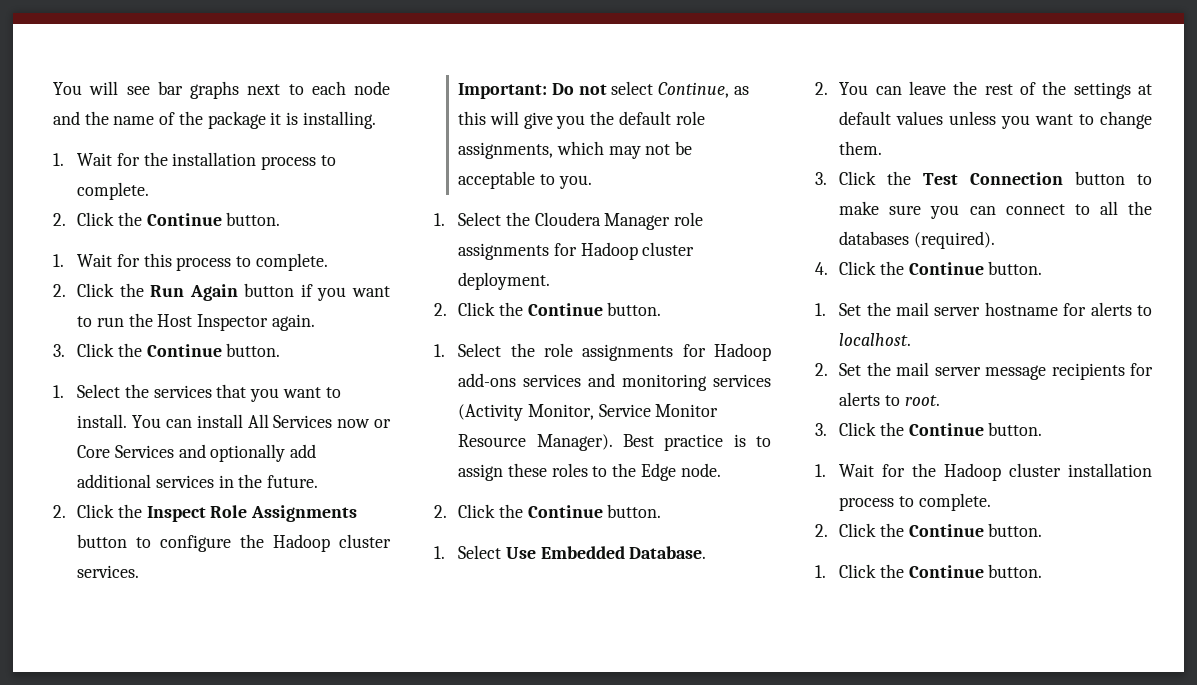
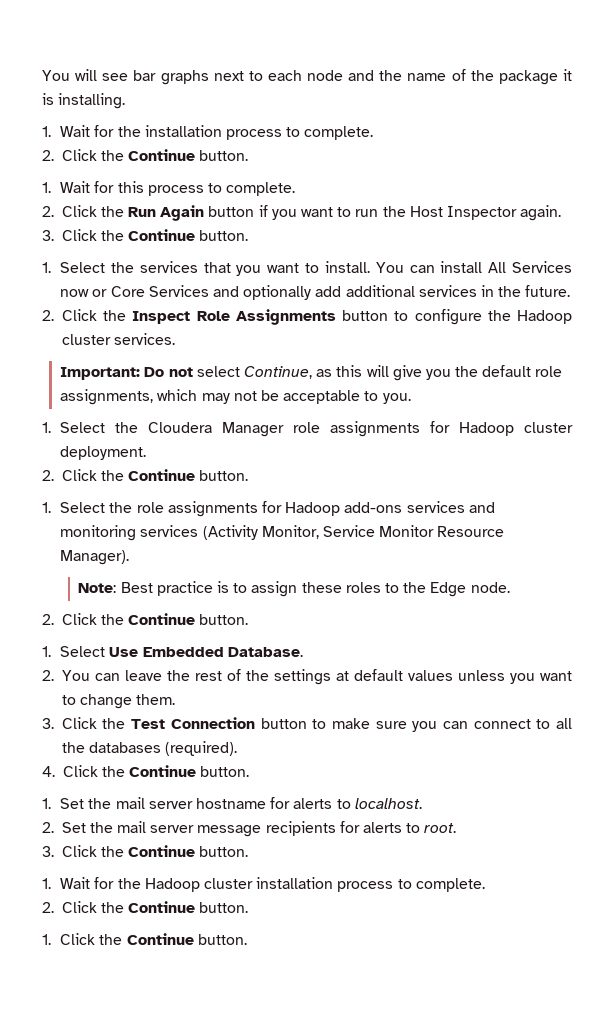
- 1. Select the role assignments for Hadoop add-ons services and monitoring services (Activity Monitor, Service Monitor Resource Manager). Best practice is to assign these roles to the Edge node.
+ 1. Select the role assignments for Hadoop add-ons services and monitoring services (Activity Monitor, Service Monitor Resource Manager).
+ Note: Best practice is to assign these roles to the Edge node.

